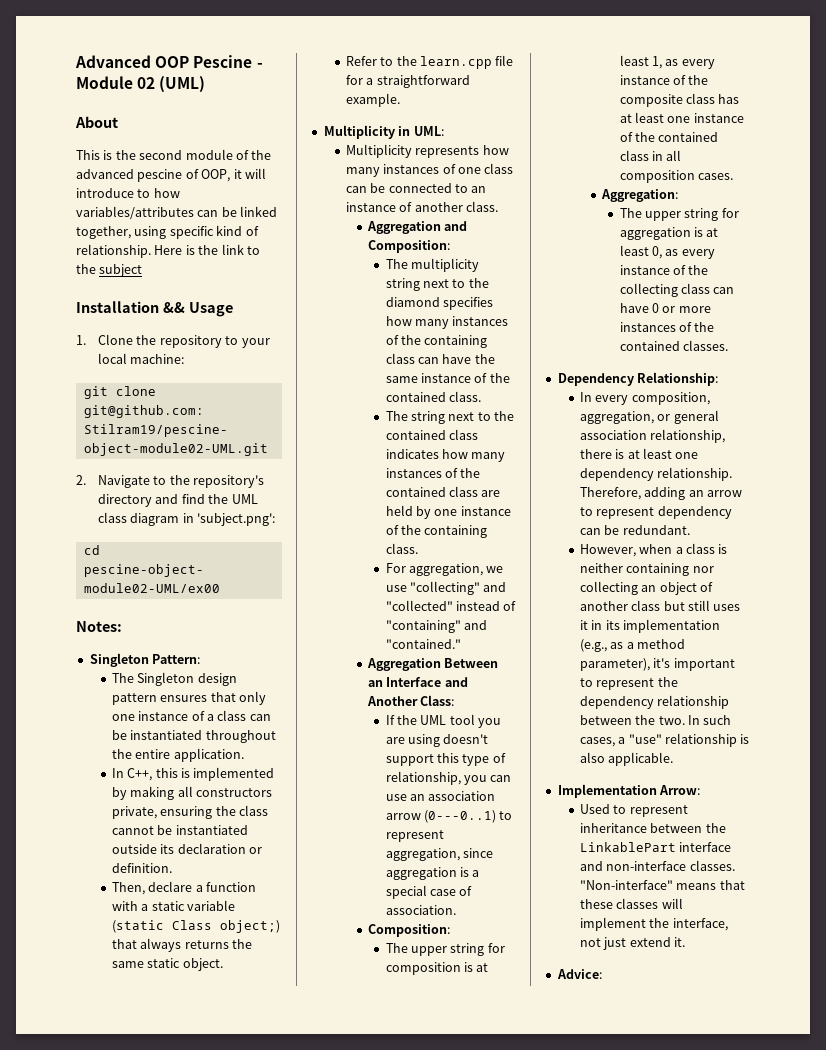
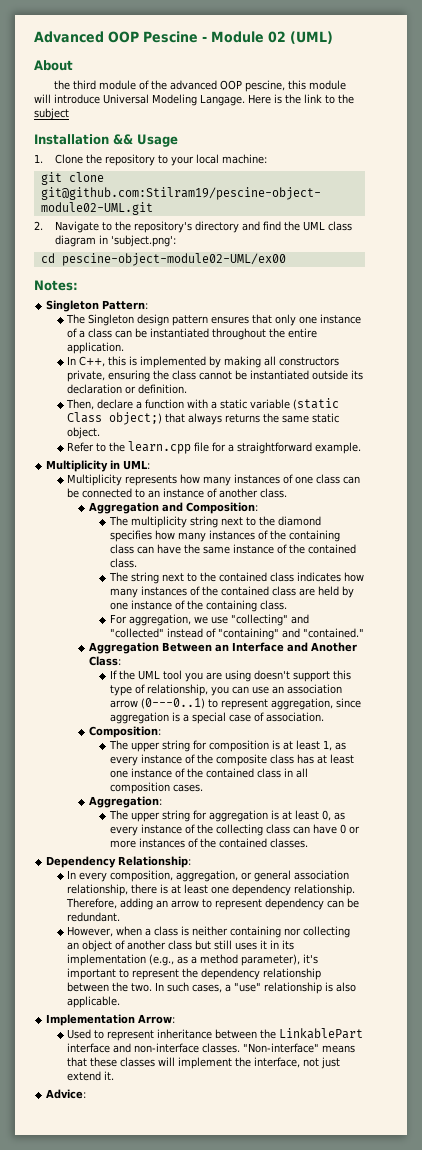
- This is the second module of the advanced pescine of OOP, it will introduce to how variables/attributes can be linked together, using specific kind of relationship.
+ the third module of the advanced OOP pescine, this module will introduce Universal Modeling Langage.

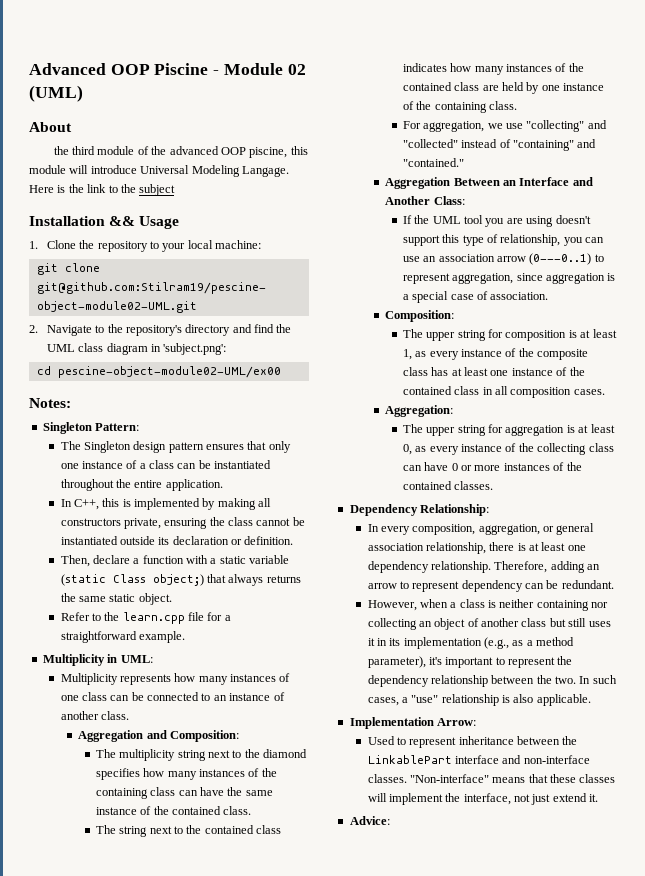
- Advanced OOP Pescine - Module 02 (UML)
+ Advanced OOP Piscine - Module 02 (UML)
- the third module of the advanced OOP pescine, this module will introduce Universal Modeling Langage.
+ the third module of the advanced OOP piscine, this module will introduce Universal Modeling Langage.

